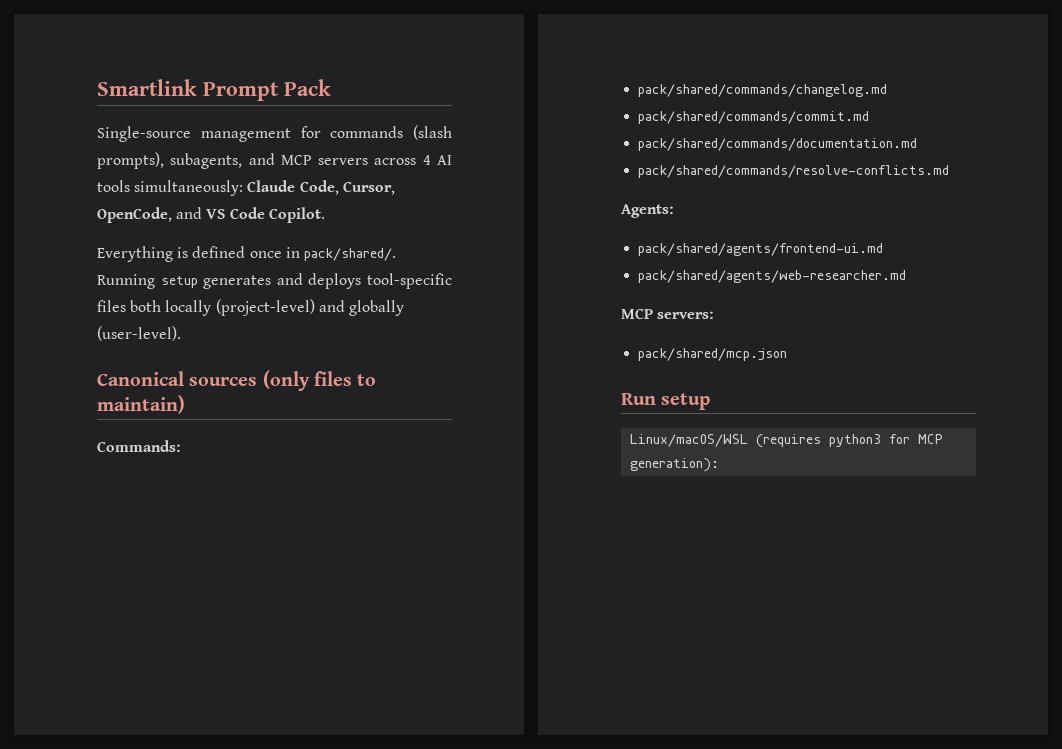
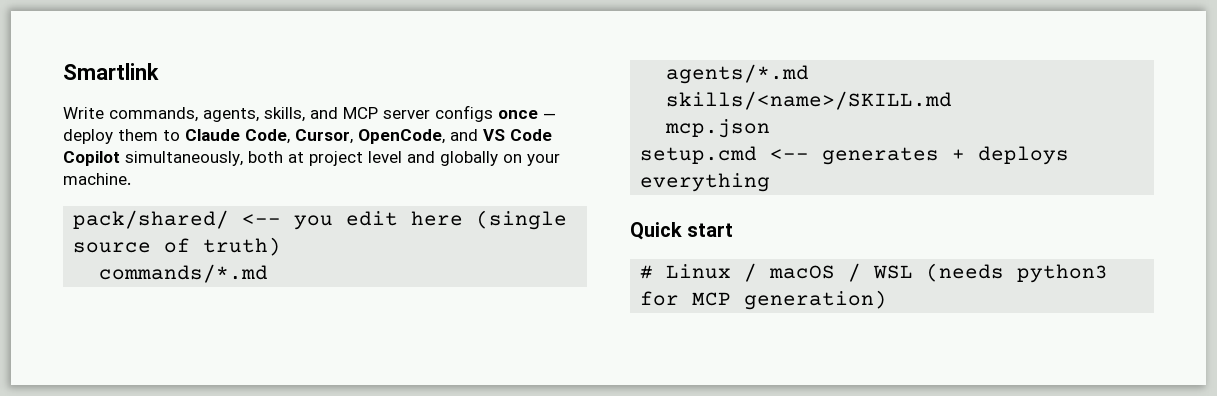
- Smartlink Prompt Pack
- Single-source management for commands (slash prompts), subagents, and MCP servers across 4 AI tools simultaneously: Claude Code, Cursor, OpenCode, and VS Code Copilot.
- Everything is defined once in pack/shared/. Running setup generates and deploys tool-specific files both locally (project-level) and globally (user-level).
- Canonical sources (only files to maintain)
- Commands:
- pack/shared/commands/changelog.md
- pack/shared/commands/commit.md
- pack/shared/commands/documentation.md
- pack/shared/commands/resolve-conflicts.md
- Agents:
- pack/shared/agents/frontend-ui.md
- pack/shared/agents/web-researcher.md
- MCP servers:
- pack/shared/mcp.json
- Run setup
- Linux/macOS/WSL (requires python3 for MCP generation):
+ Smartlink
+ Write commands, agents, skills, and MCP server configs once — deploy them to Claude Code, Cursor, OpenCode, and VS Code Copilot simultaneously, both at project level and globally on your machine.
+ pack/shared/ <-- you edit here (single source of truth)
+ commands/*.md
+ agents/*.md
+ skills/<name>/SKILL.md
+ mcp.json
+ setup.cmd <-- generates + deploys everything
+ Quick start
+ # Linux / macOS / WSL (needs python3 for MCP generation)

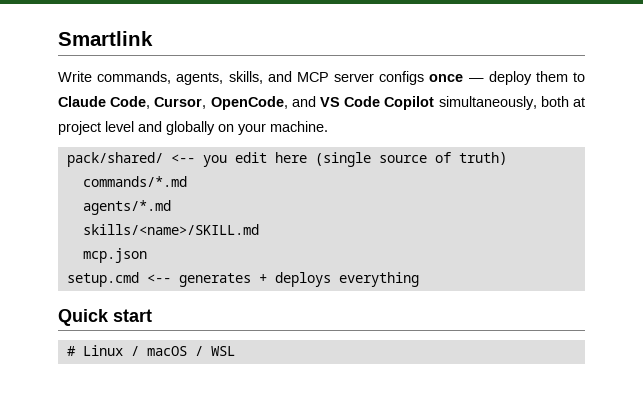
- # Linux / macOS / WSL (needs python3 for MCP generation)
+ # Linux / macOS / WSL

